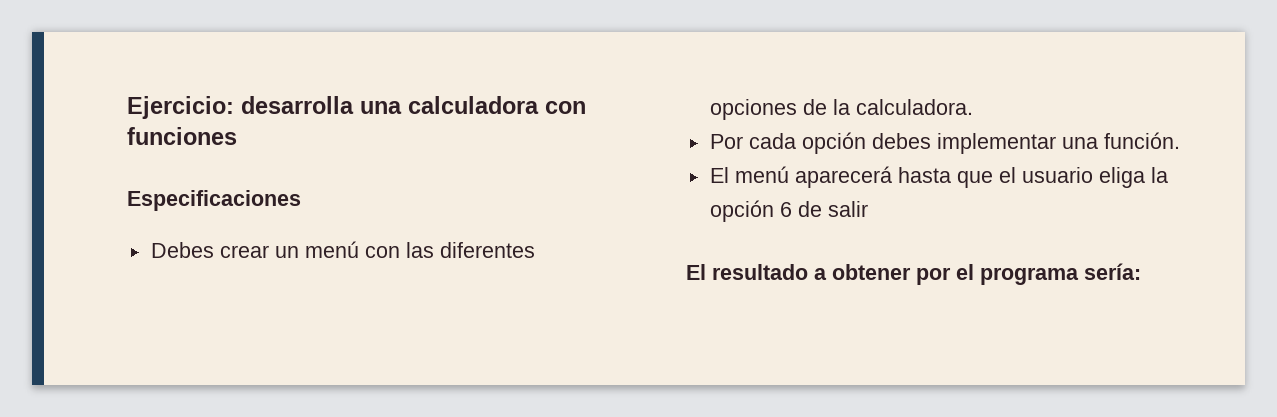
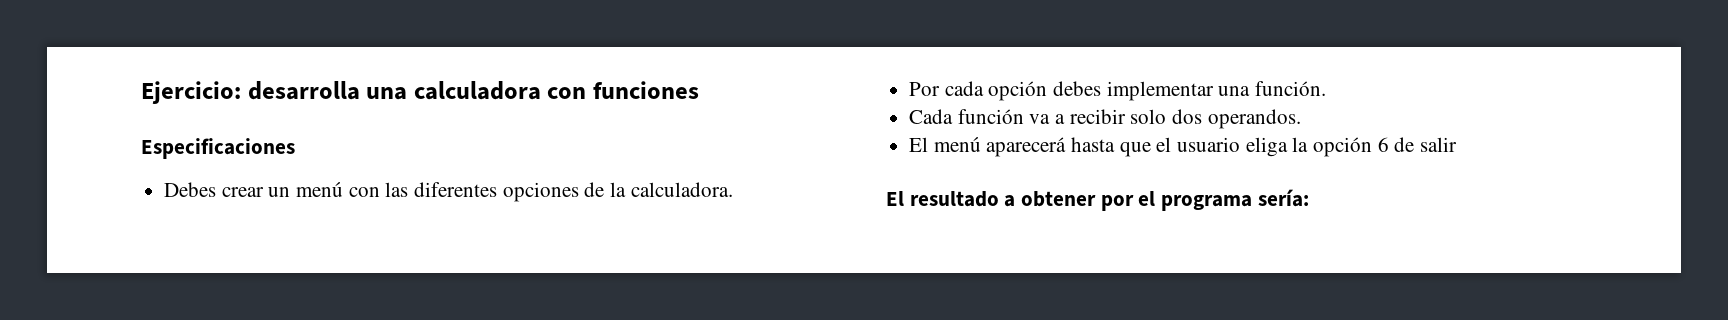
+ Cada función va a recibir solo dos operandos.

